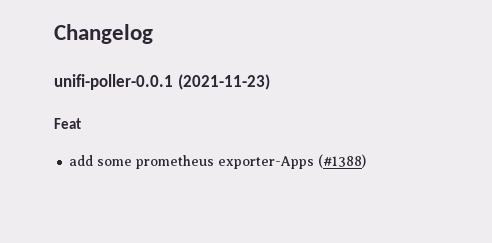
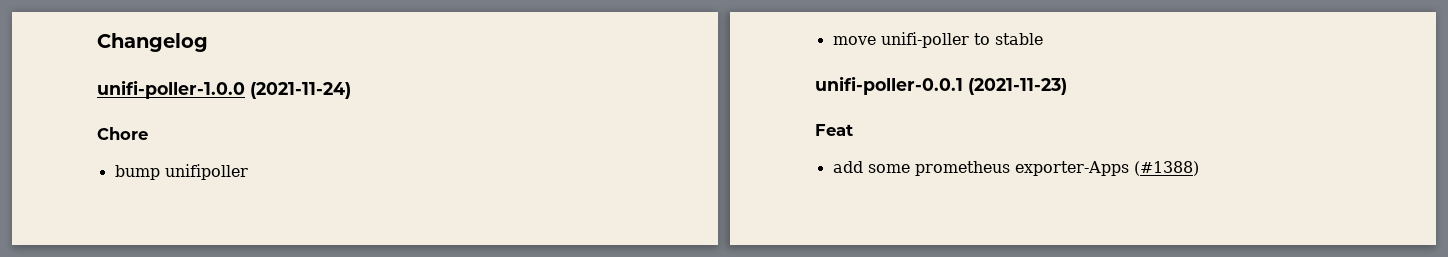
+ unifi-poller-1.0.0 (2021-11-24)
+ Chore
+ bump unifipoller
+ move unifi-poller to stable

